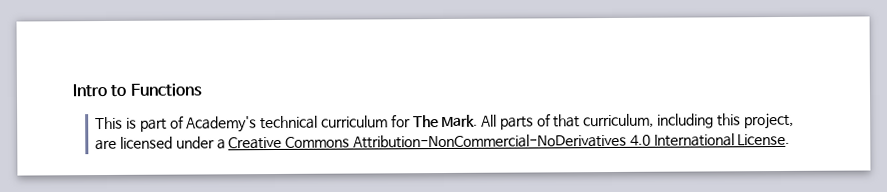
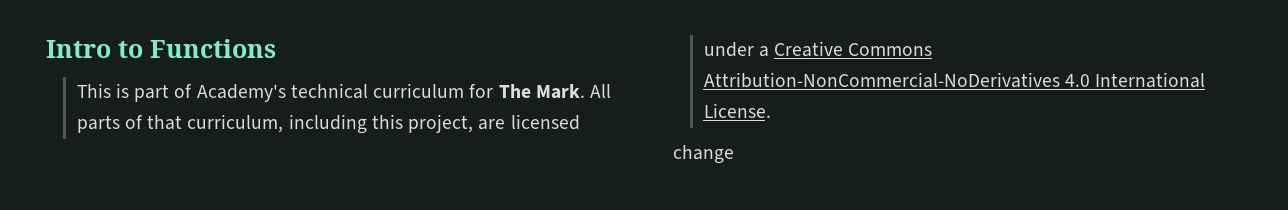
+ change

